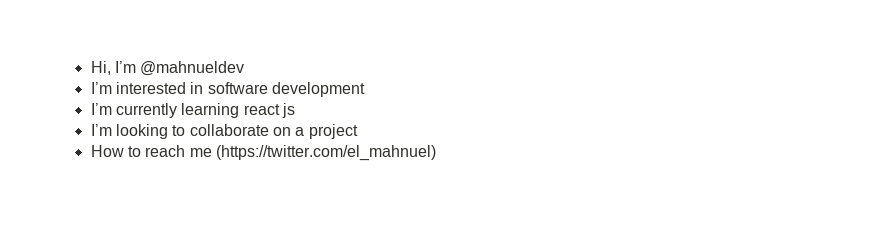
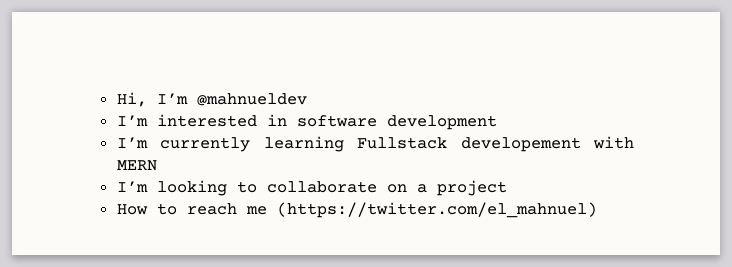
- I’m currently learning react js
+ I’m currently learning Fullstack developement with MERN

